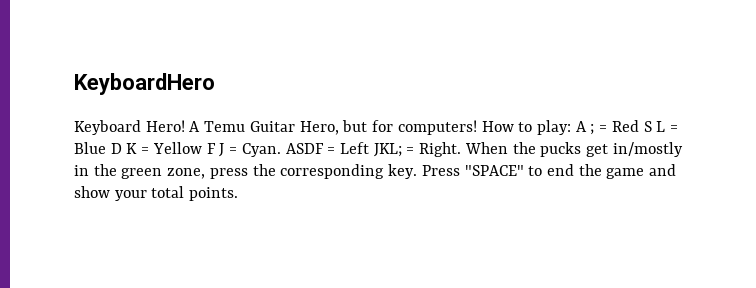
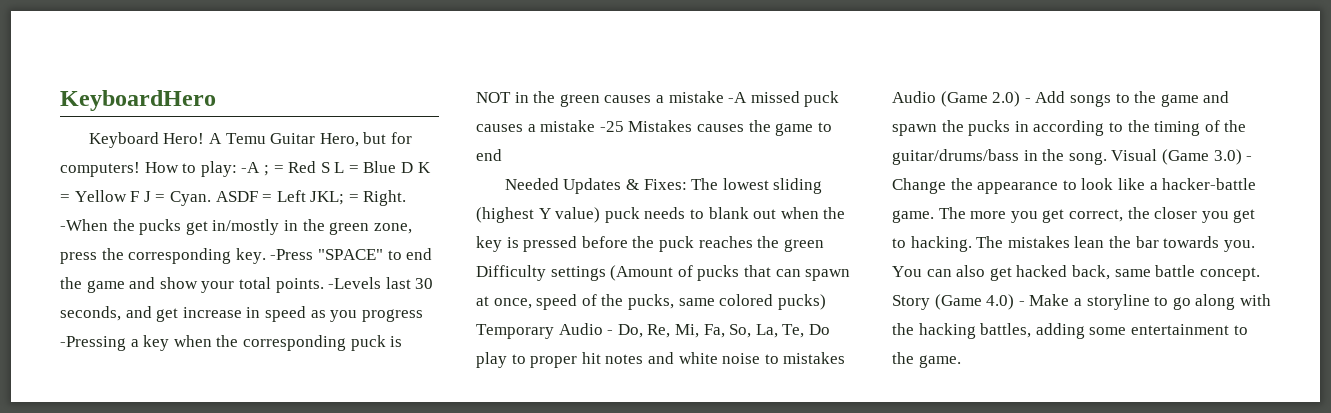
- How to play: A ; = Red S L = Blue D K = Yellow F J = Cyan.
+ How to play: -A ; = Red S L = Blue D K = Yellow F J = Cyan.
- When the pucks get in/mostly in the green zone, press the corresponding key.
+ -When the pucks get in/mostly in the green zone, press the corresponding key.
- Press "SPACE" to end the game and show your total points.
+ -Press "SPACE" to end the game and show your total points.
+ -Levels last 30 seconds, and get increase in speed as you progress -Pressing a key when the corresponding puck is NOT in the green causes a mistake -A missed puck causes a mistake -25 Mistakes causes the game to end
+ Needed Updates & Fixes: The lowest sliding (highest Y value) puck needs to blank out when the key is pressed before the puck reaches the green Difficulty settings (Amount of pucks that can spawn at once, speed of the pucks, same colored pucks) Temporary Audio - Do, Re, Mi, Fa, So, La, Te, Do play to proper hit notes and white noise to mistakes Audio (Game 2.0) - Add songs to the game and spawn the pucks in according to the timing of the guitar/drums/bass in the song. Visual (Game 3.0) - Change the appearance to look like a hacker-battle game. The more you get correct, the closer you get to hacking. The mistakes lean the bar towards you. You can also get hacked back, same battle concept. Story (Game 4.0) - Make a storyline to go along with the hacking battles, adding some entertainment to the game.

